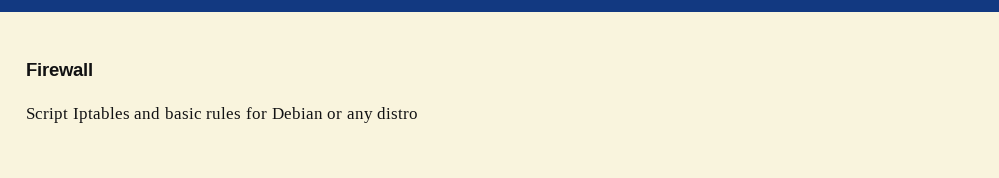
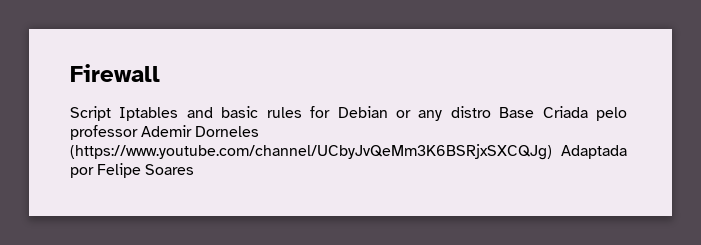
- Script Iptables and basic rules for Debian or any distro
+ Script Iptables and basic rules for Debian or any distro Base Criada pelo professor Ademir Dorneles (https://www.youtube.com/channel/UCbyJvQeMm3K6BSRjxSXCQJg) Adaptada por Felipe Soares

